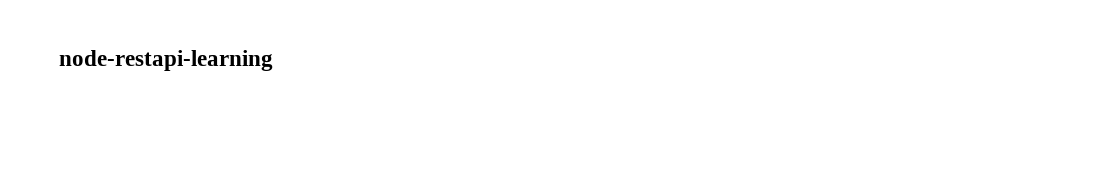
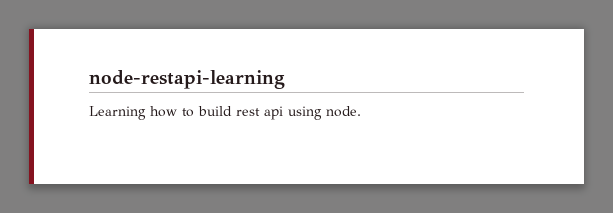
+ Learning how to build rest api using node.

